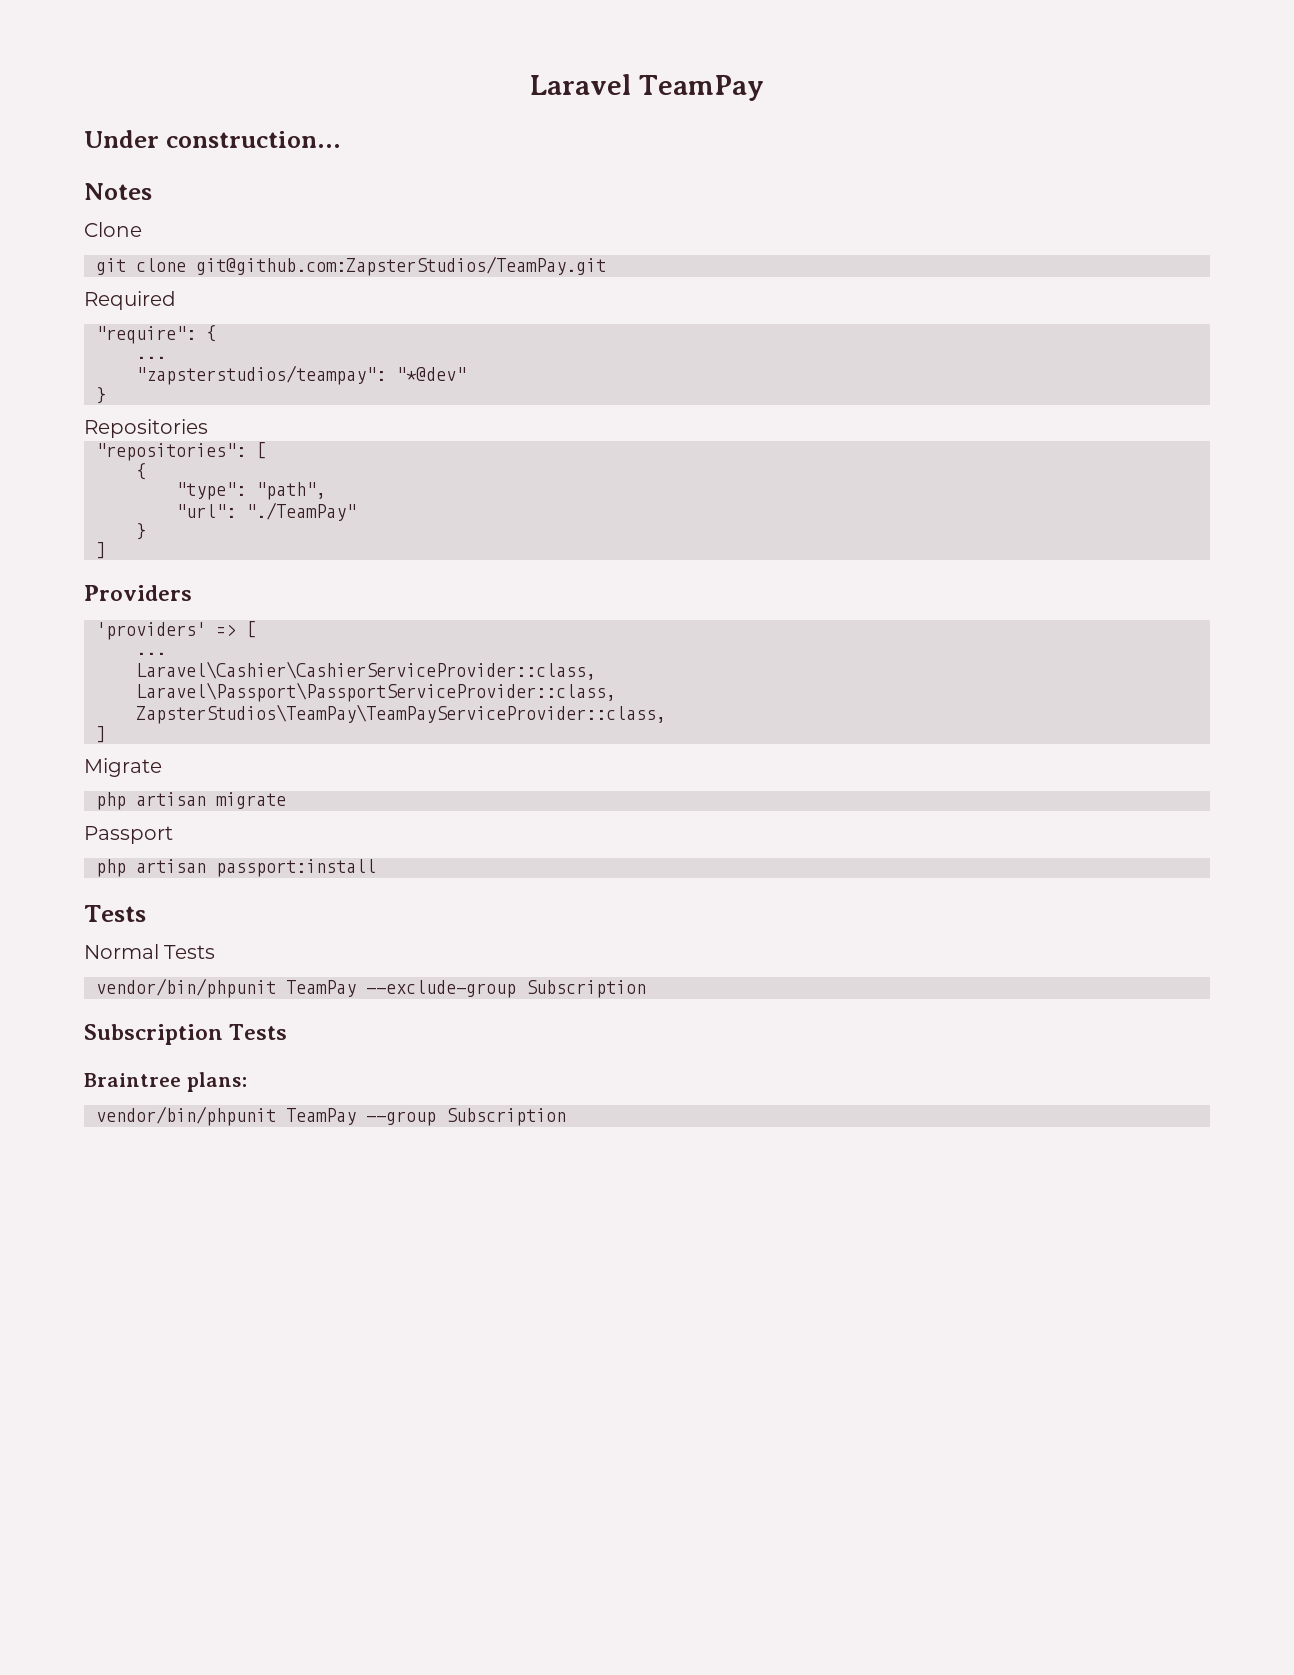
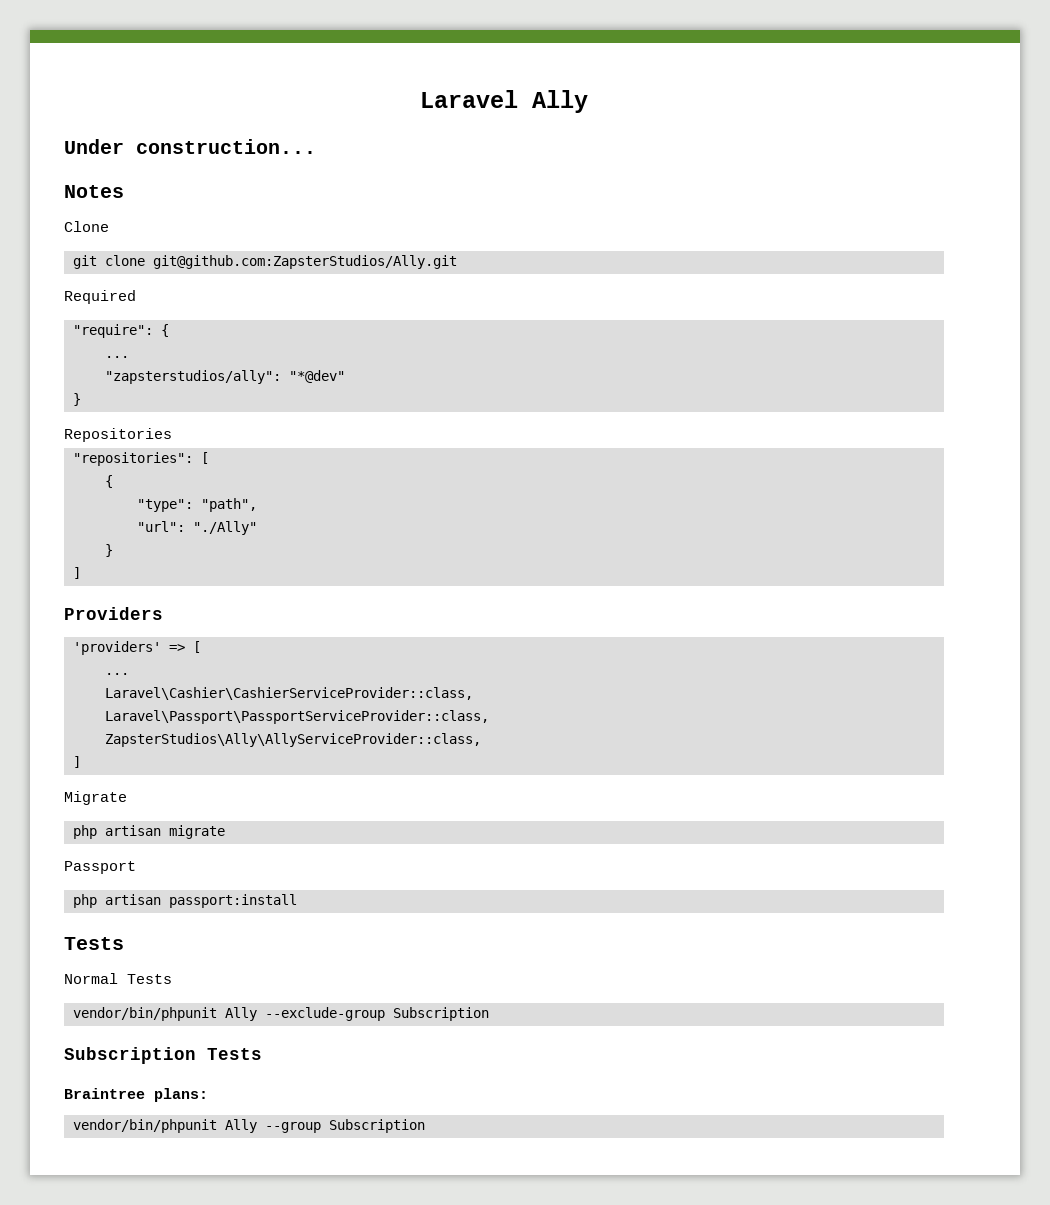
- Laravel TeamPay
+ Laravel Ally
- git clone git@github.com:ZapsterStudios/TeamPay.git
+ git clone git@github.com:ZapsterStudios/Ally.git
- "zapsterstudios/teampay": "*@dev"
+ "zapsterstudios/ally": "*@dev"
- "url": "./TeamPay"
+ "url": "./Ally"
- ZapsterStudios\TeamPay\TeamPayServiceProvider::class,
+ ZapsterStudios\Ally\AllyServiceProvider::class,
- vendor/bin/phpunit TeamPay --exclude-group Subscription
+ vendor/bin/phpunit Ally --exclude-group Subscription
- vendor/bin/phpunit TeamPay --group Subscription
+ vendor/bin/phpunit Ally --group Subscription

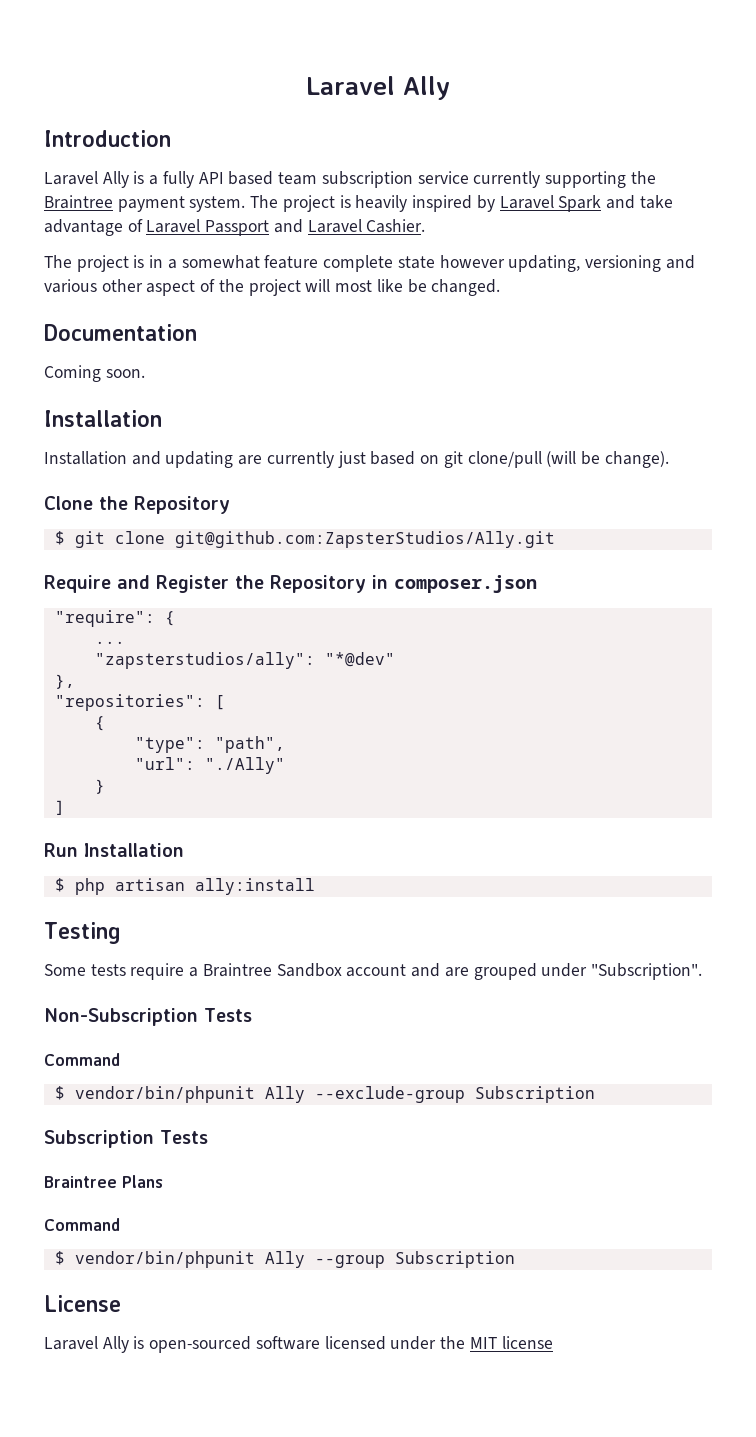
- Under construction...
- Notes
- Clone
- git clone git@github.com:ZapsterStudios/Ally.git
- Required
+ Introduction
+ Laravel Ally is a fully API based team subscription service currently supporting the Braintree payment system. The project is heavily inspired by Laravel Spark and take advantage of Laravel Passport and Laravel Cashier.
+ The project is in a somewhat feature complete state however updating, versioning and various other aspect of the project will most like be changed.
+ Documentation
+ Coming soon.
+ Installation
+ Installation and updating are currently just based on git clone/pull (will be change).
+ Clone the Repository
+ $ git clone git@github.com:ZapsterStudios/Ally.git
+ Require and Register the Repository in composer.json
  "zapsterstudios/ally": "*@dev"
- }
- Repositories
+ },
- Providers
- 'providers' => [
- ...
- Laravel\Cashier\CashierServiceProvider::class,
- Laravel\Passport\PassportServiceProvider::class,
- ZapsterStudios\Ally\AllyServiceProvider::class,
- ]
- Migrate
- php artisan migrate
- Passport
- php artisan passport:install
- Tests
- Normal Tests
- vendor/bin/phpunit Ally --exclude-group Subscription
+ Run Installation
+ $ php artisan ally:install
+ Testing
+ Some tests require a Braintree Sandbox account and are grouped under "Subscription".
+ Non-Subscription Tests
+ Command
+ $ vendor/bin/phpunit Ally --exclude-group Subscription
- Braintree plans:
- vendor/bin/phpunit Ally --group Subscription
+ Braintree Plans
+ Command
+ $ vendor/bin/phpunit Ally --group Subscription
+ License
+ Laravel Ally is open-sourced software licensed under the MIT license

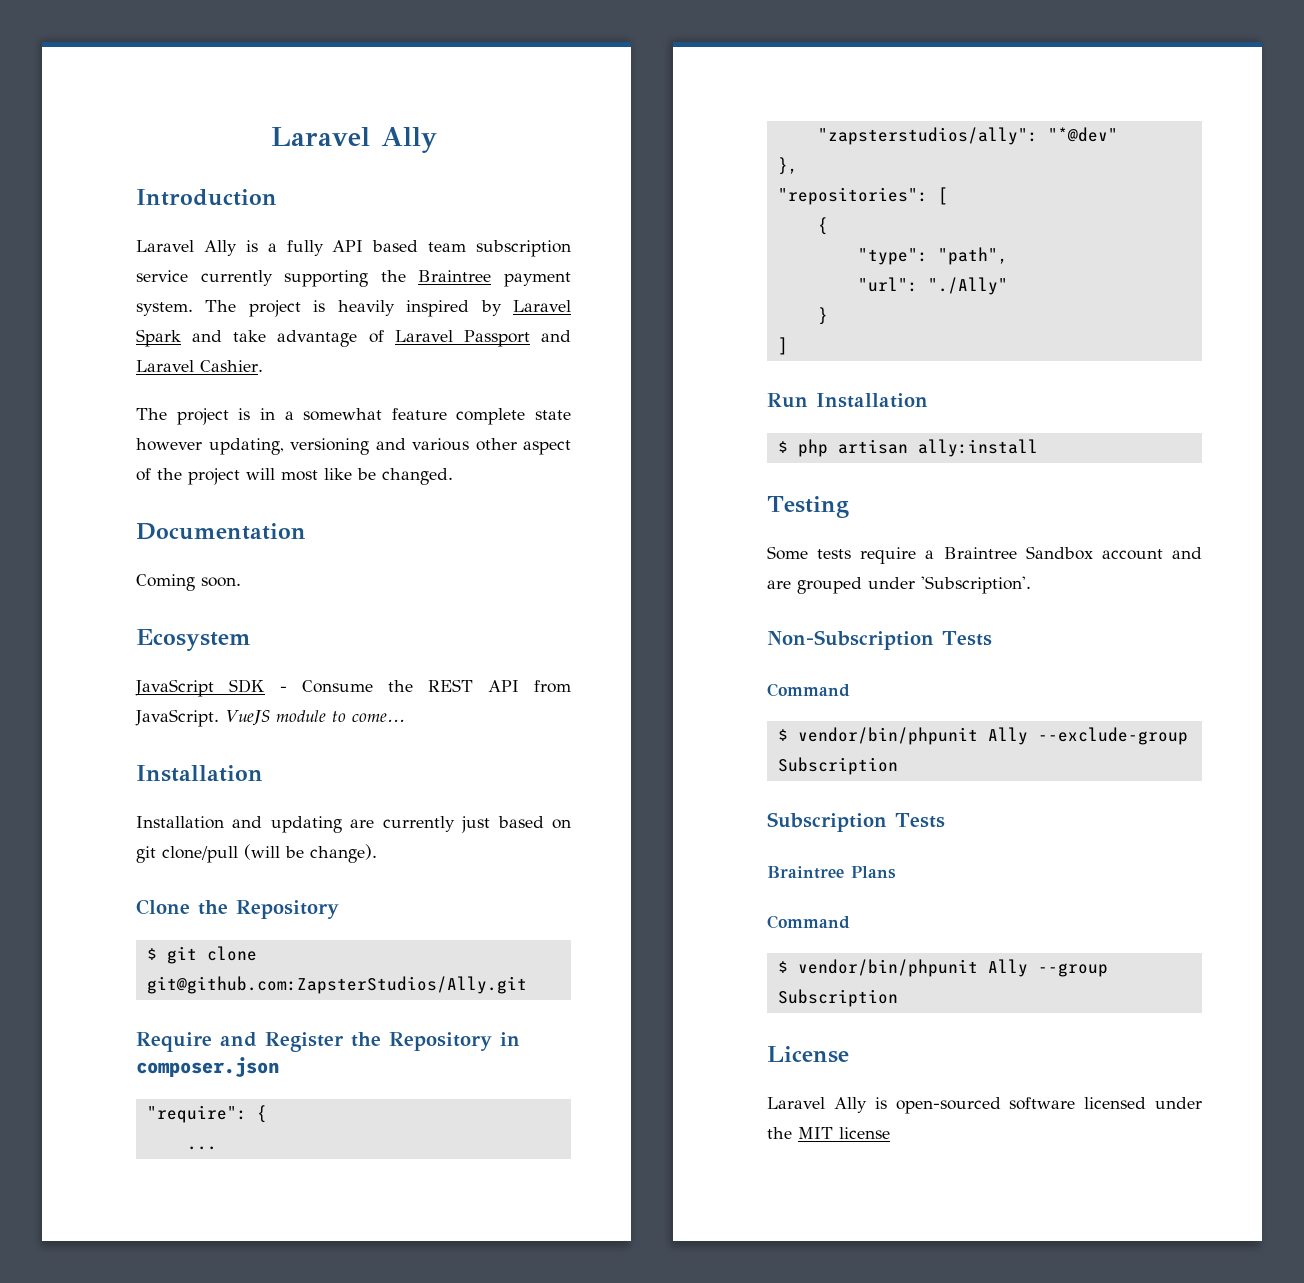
+ Ecosystem
+ JavaScript SDK - Consume the REST API from JavaScript. VueJS module to come...
- Some tests require a Braintree Sandbox account and are grouped under "Subscription".
+ Some tests require a Braintree Sandbox account and are grouped under 'Subscription'.

